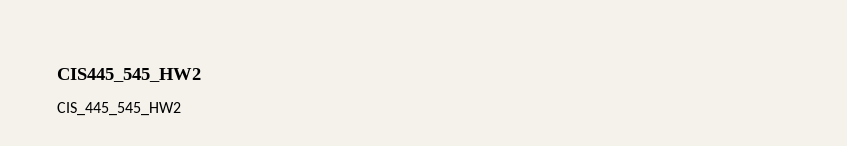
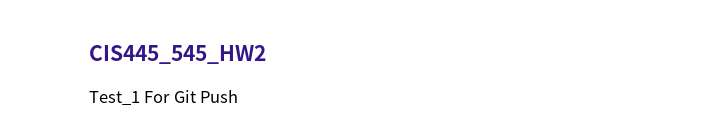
- CIS_445_545_HW2
+ Test_1 For Git Push

